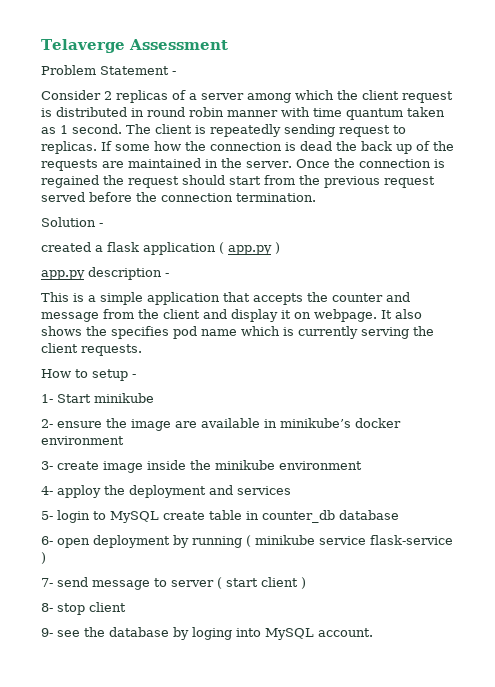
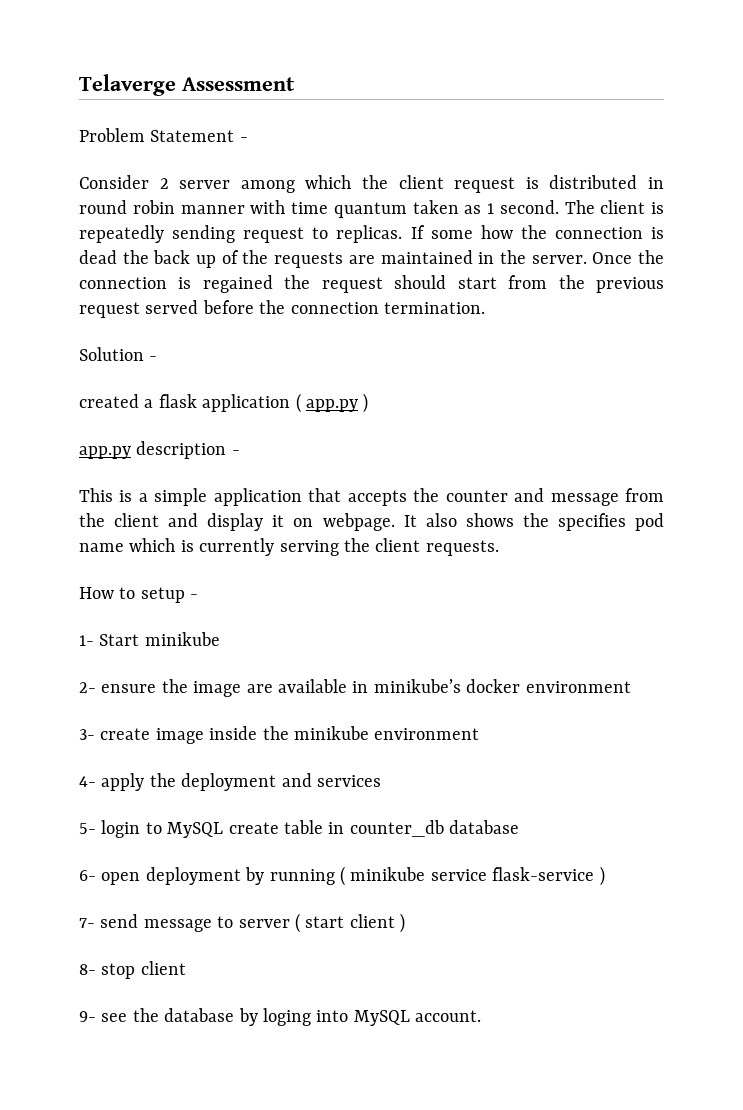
- Consider 2 replicas of a server among which the client request is distributed in round robin manner with time quantum taken as 1 second.
+ Consider 2 server among which the client request is distributed in round robin manner with time quantum taken as 1 second.
- 4- apploy the deployment and services
+ 4- apply the deployment and services

